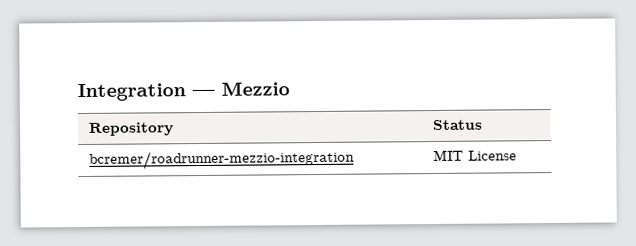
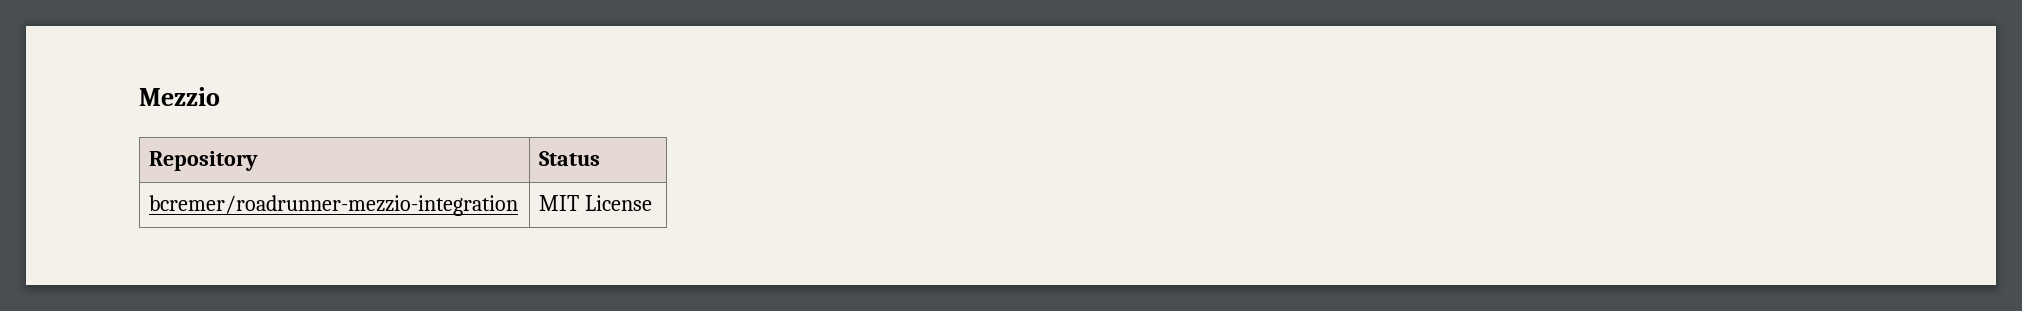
- Integration — Mezzio
+ Mezzio

